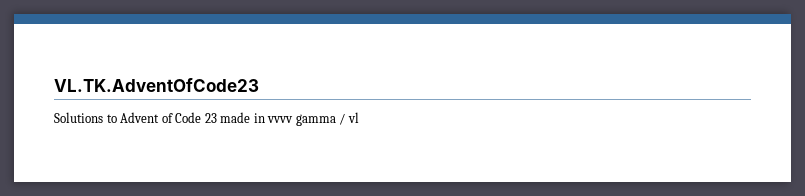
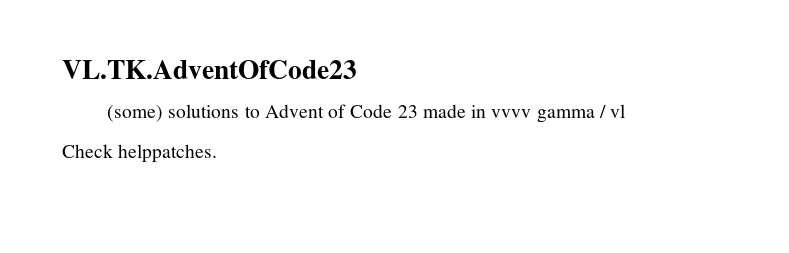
- Solutions to Advent of Code 23 made in vvvv gamma / vl
+ (some) solutions to Advent of Code 23 made in vvvv gamma / vl
+ Check helppatches.

